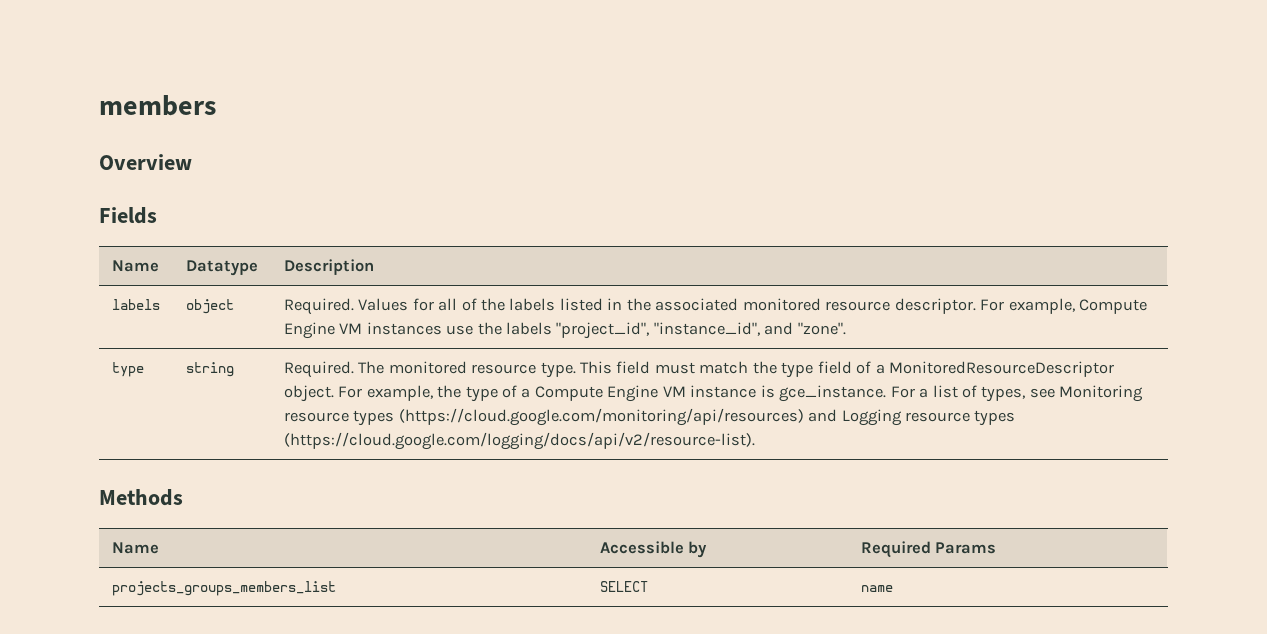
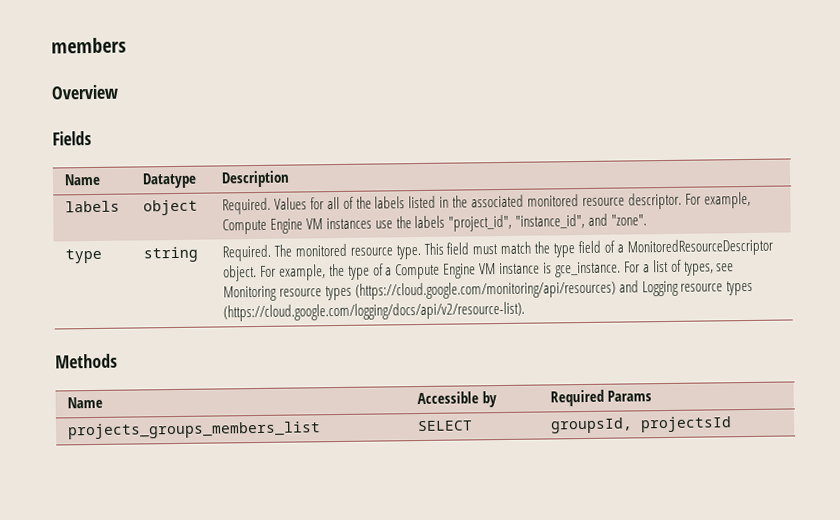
- projects_groups_members_list | SELECT | name
+ projects_groups_members_list | SELECT | groupsId, projectsId

